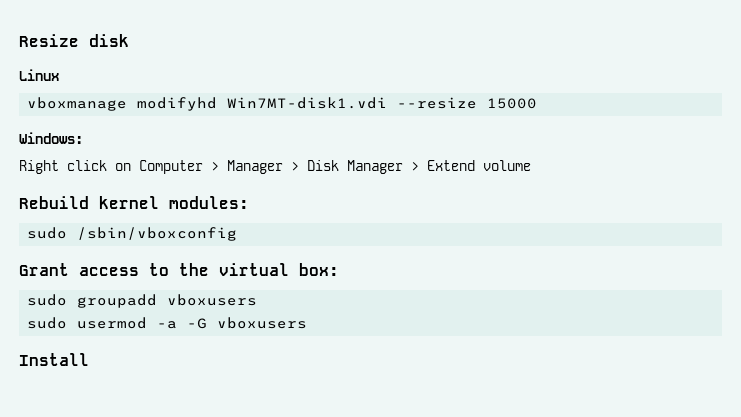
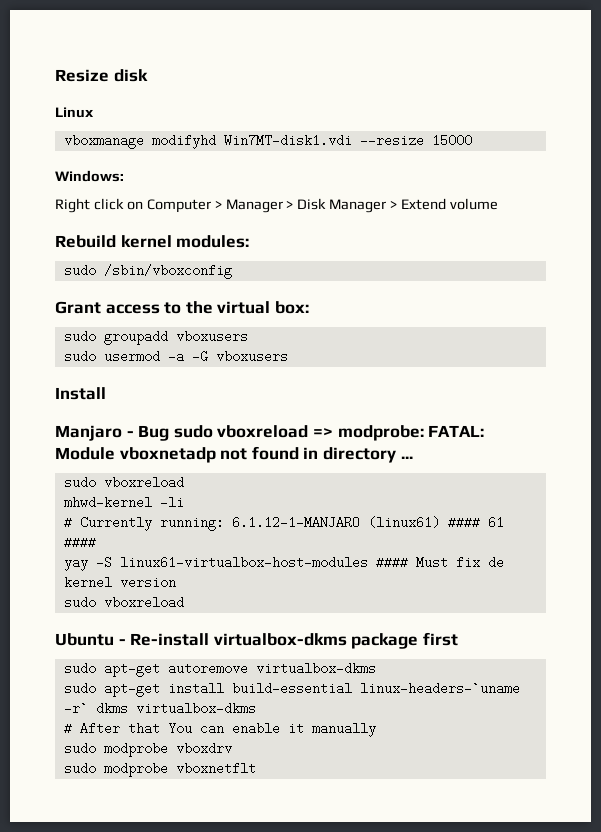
+ Manjaro - Bug sudo vboxreload => modprobe: FATAL: Module vboxnetadp not found in directory ...
+ sudo vboxreload
+ mhwd-kernel -li
+ # Currently running: 6.1.12-1-MANJARO (linux61) #### 61 ####
+ yay -S linux61-virtualbox-host-modules #### Must fix de kernel version
+ sudo vboxreload
+ Ubuntu - Re-install virtualbox-dkms package first
+ sudo apt-get autoremove virtualbox-dkms
+ sudo apt-get install build-essential linux-headers-`uname -r` dkms virtualbox-dkms
+ # After that You can enable it manually
+ sudo modprobe vboxdrv
+ sudo modprobe vboxnetflt

